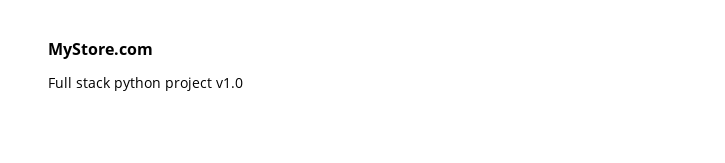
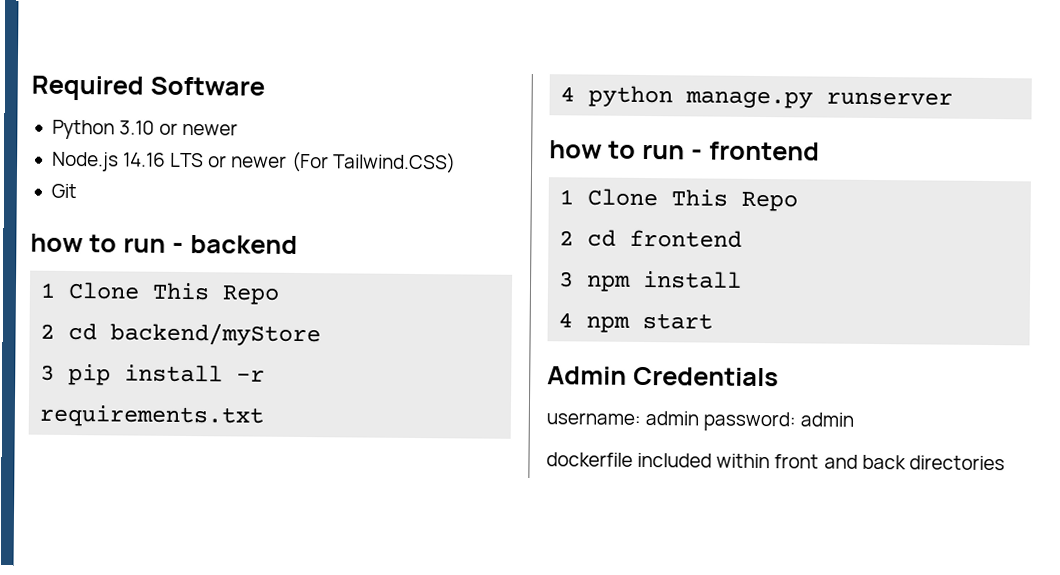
- MyStore.com
- Full stack python project v1.0
+ Required Software
+ Python 3.10 or newer
+ Node.js 14.16 LTS or newer (For Tailwind.CSS)
+ Git
+ how to run - backend
+ 1 Clone This Repo
+ 2 cd backend/myStore
+ 3 pip install -r requirements.txt
+ 4 python manage.py runserver
+ how to run - frontend
+ 1 Clone This Repo
+ 2 cd frontend
+ 3 npm install
+ 4 npm start
+ Admin Credentials
+ username: admin password: admin
+ dockerfile included within front and back directories

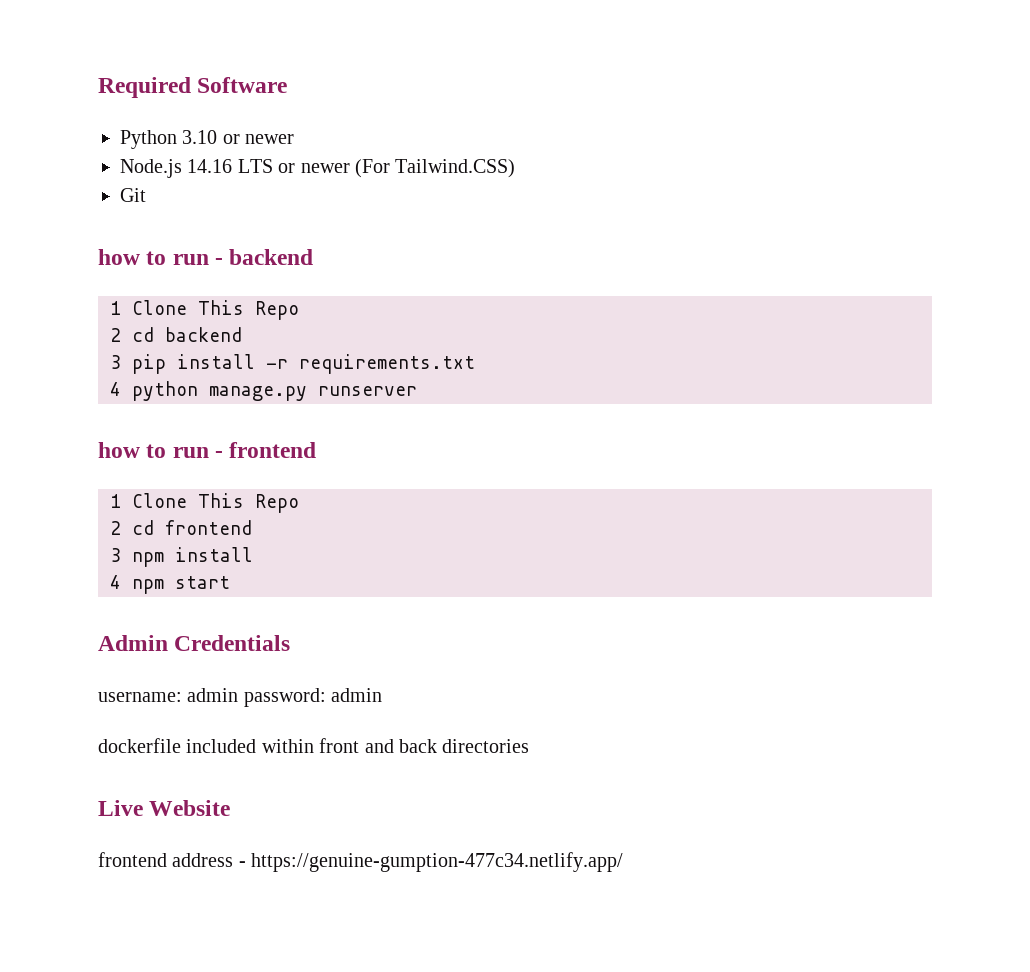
- 2 cd backend/myStore
+ 2 cd backend
+ Live Website
+ frontend address - https://genuine-gumption-477c34.netlify.app/

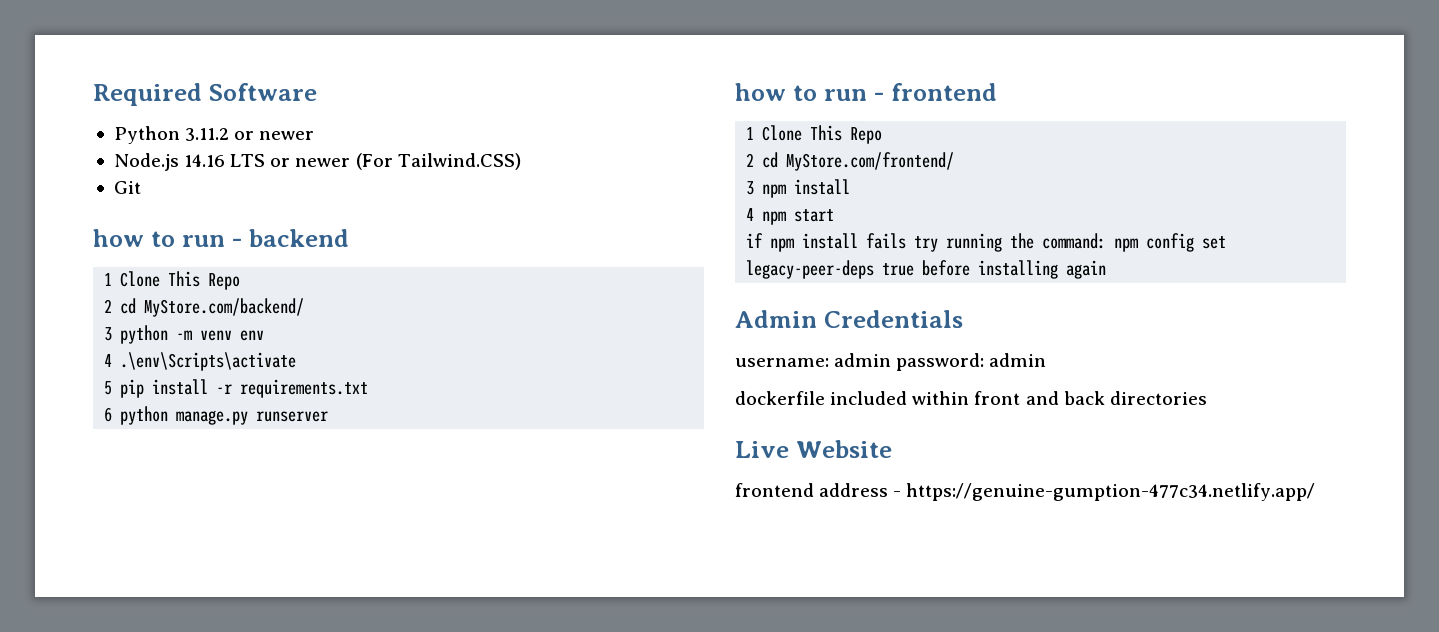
- Python 3.10 or newer
+ Python 3.11.2 or newer
- 2 cd backend
- 3 pip install -r requirements.txt
+ 2 cd MyStore.com/backend/
+ 3 python -m venv env
+ 4 .\env\Scripts\activate
+ 5 pip install -r requirements.txt
- 4 python manage.py runserver
+ 6 python manage.py runserver
- 2 cd frontend
+ 2 cd MyStore.com/frontend/
+ if npm install fails try running the command: npm config set legacy-peer-deps true before installing again

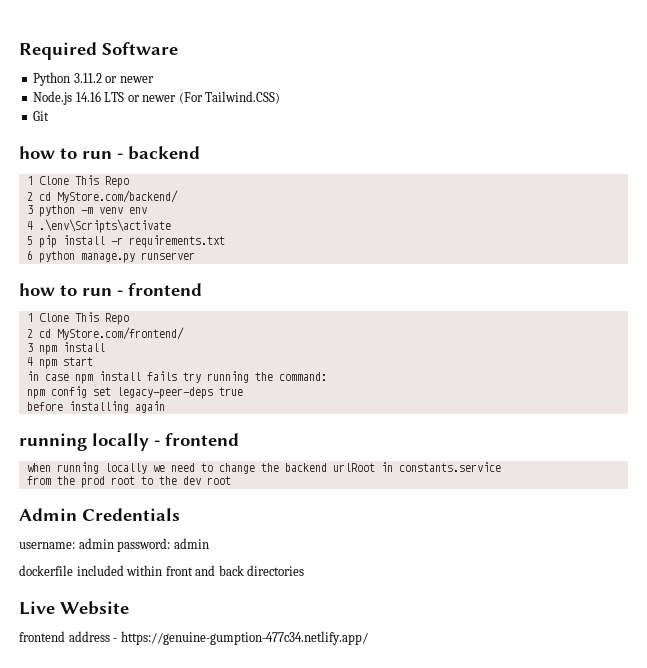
- if npm install fails try running the command: npm config set legacy-peer-deps true before installing again
+ in case npm install fails try running the command:
+ npm config set legacy-peer-deps true
+ before installing again
+ running locally - frontend
+ when running locally we need to change the backend urlRoot in constants.service
+ from the prod root to the dev root

